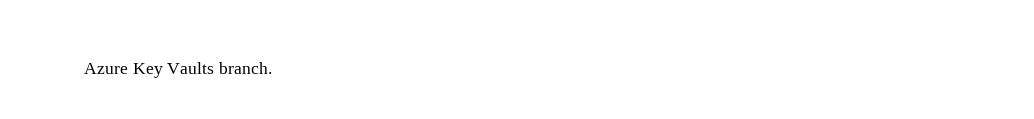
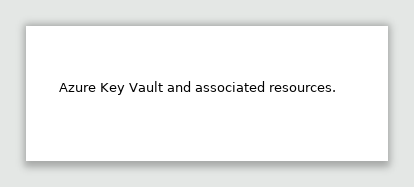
- Azure Key Vaults branch.
+ Azure Key Vault and associated resources.

